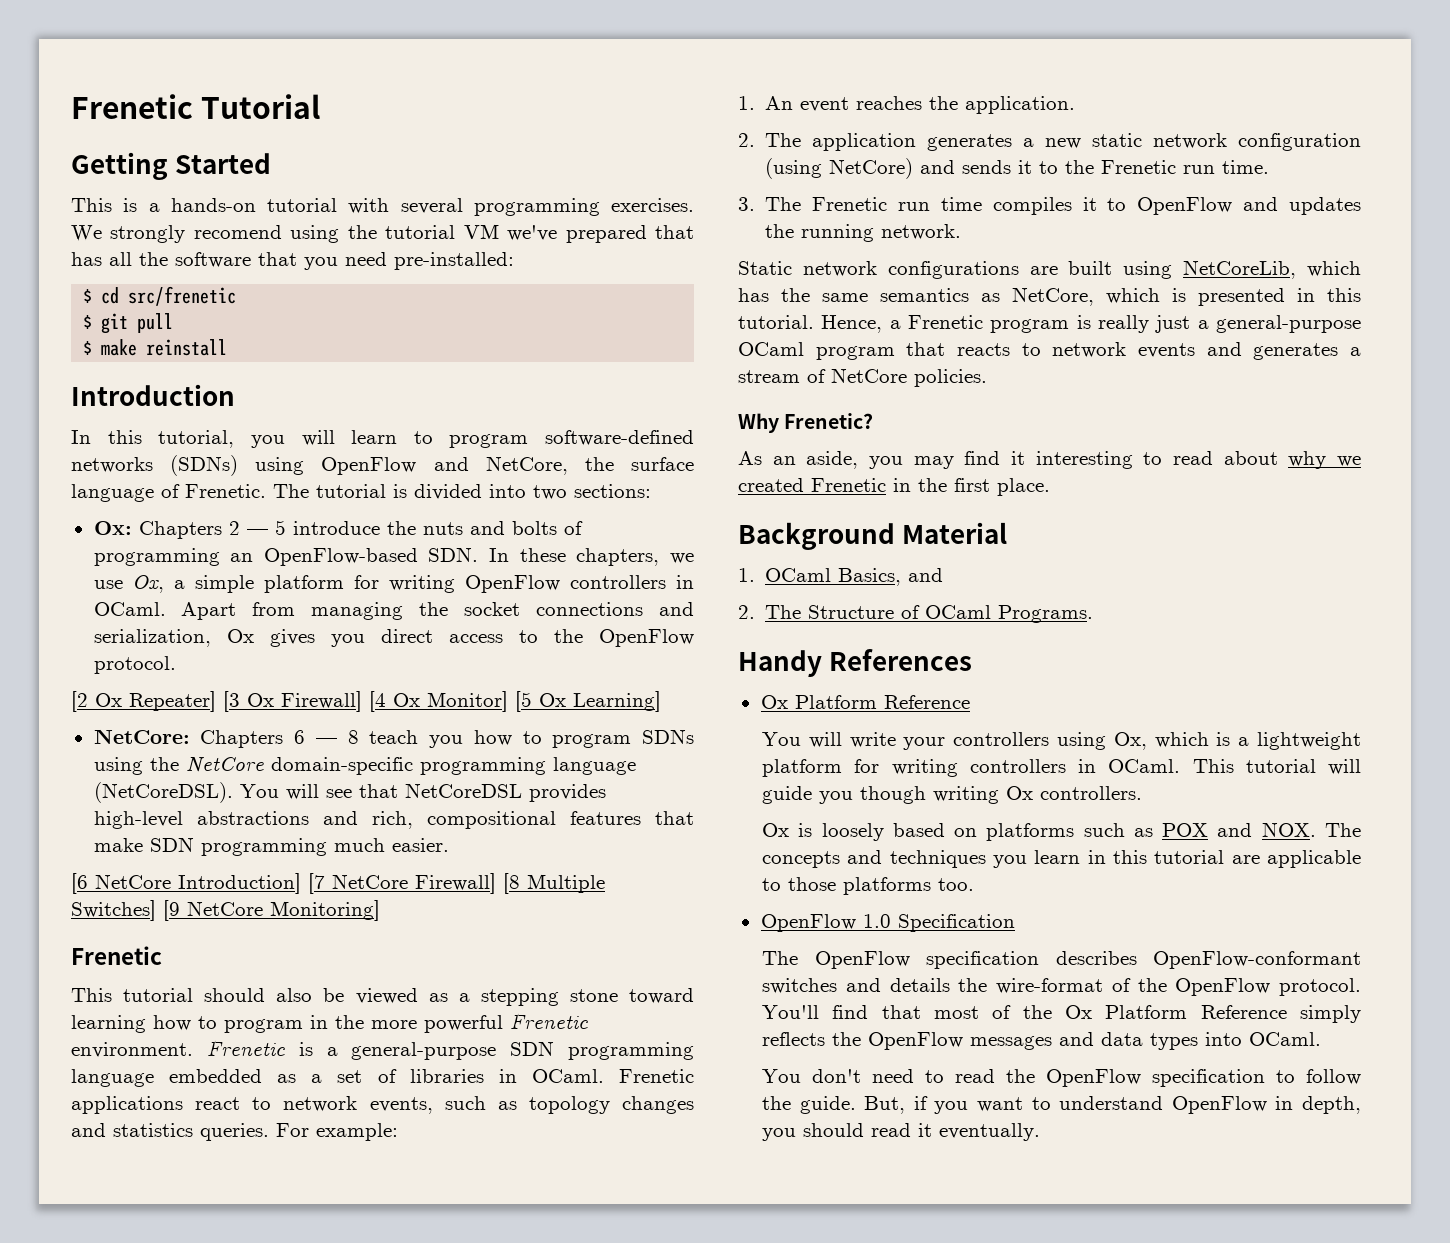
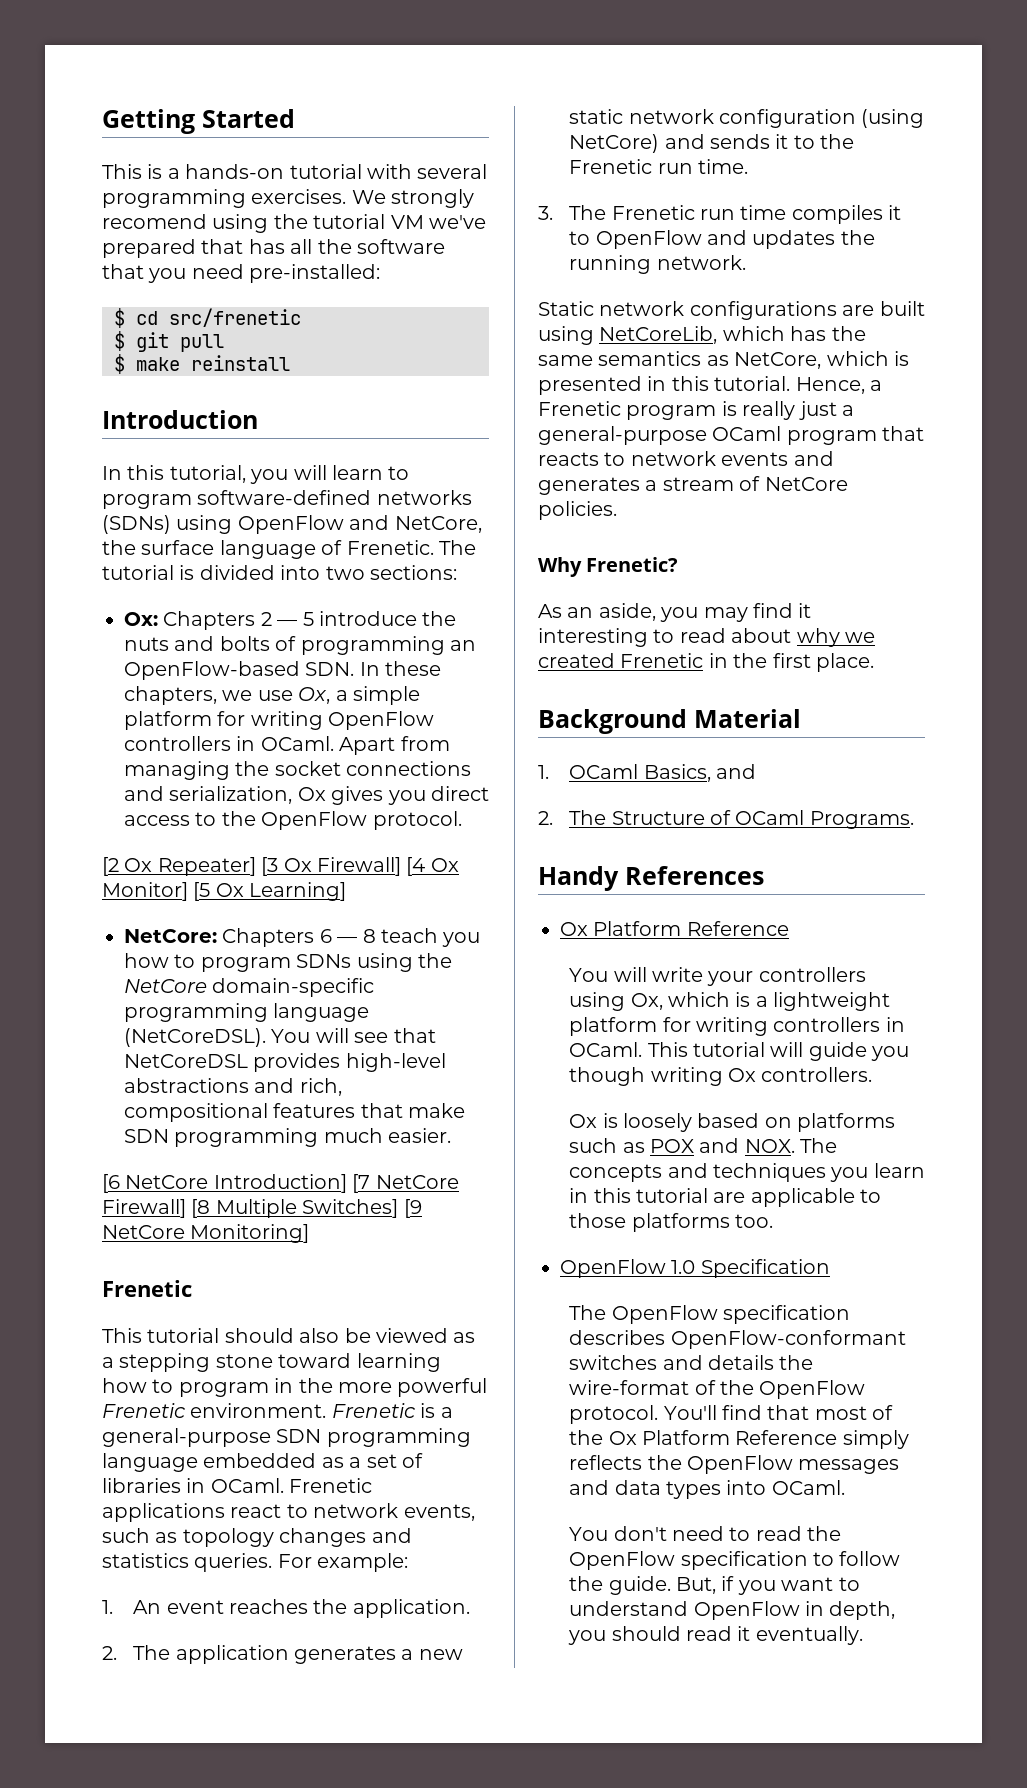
- Frenetic Tutorial

